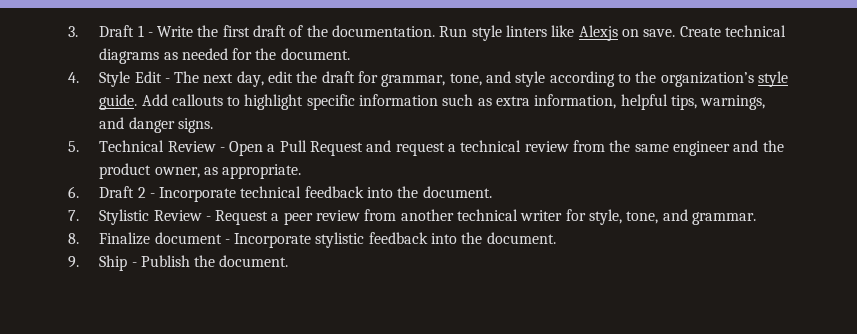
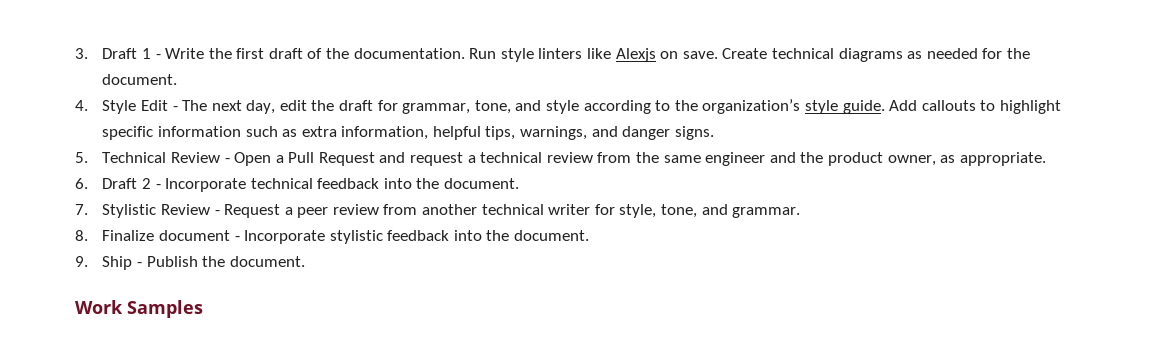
+ Work Samples

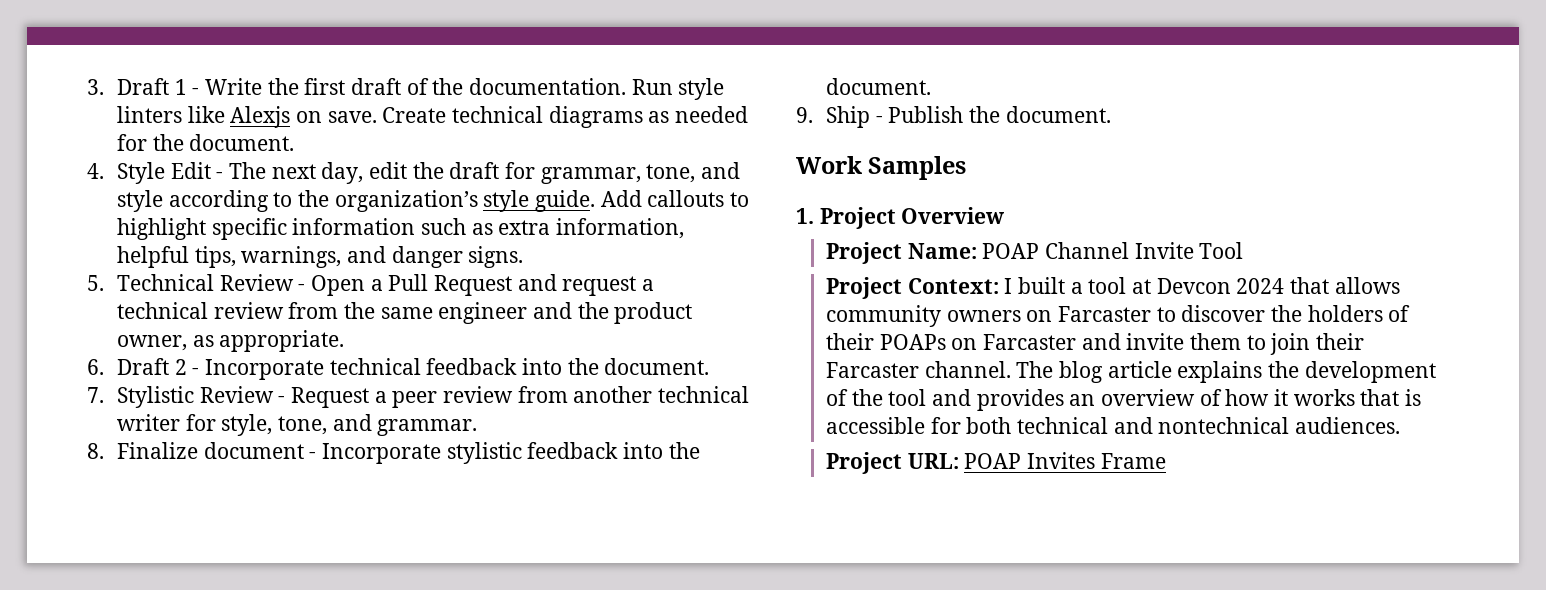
+ 1. Project Overview
+ Project Name: POAP Channel Invite Tool
+ Project Context: I built a tool at Devcon 2024 that allows community owners on Farcaster to discover the holders of their POAPs on Farcaster and invite them to join their Farcaster channel. The blog article explains the development of the tool and provides an overview of how it works that is accessible for both technical and nontechnical audiences.
+ Project URL: POAP Invites Frame

